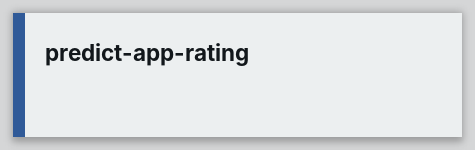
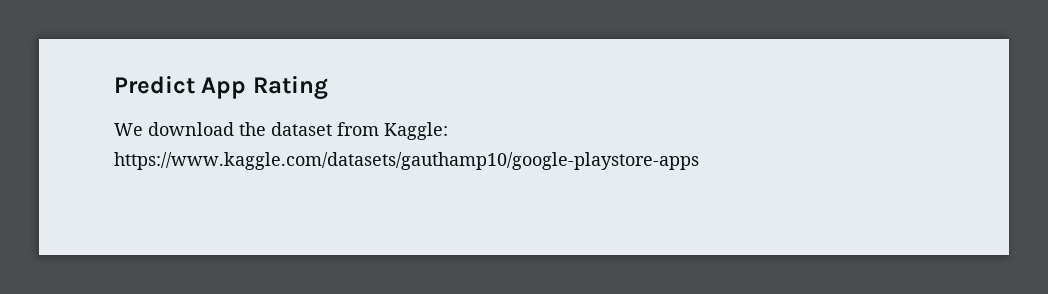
- predict-app-rating
+ Predict App Rating
+ We download the dataset from Kaggle: https://www.kaggle.com/datasets/gauthamp10/google-playstore-apps

